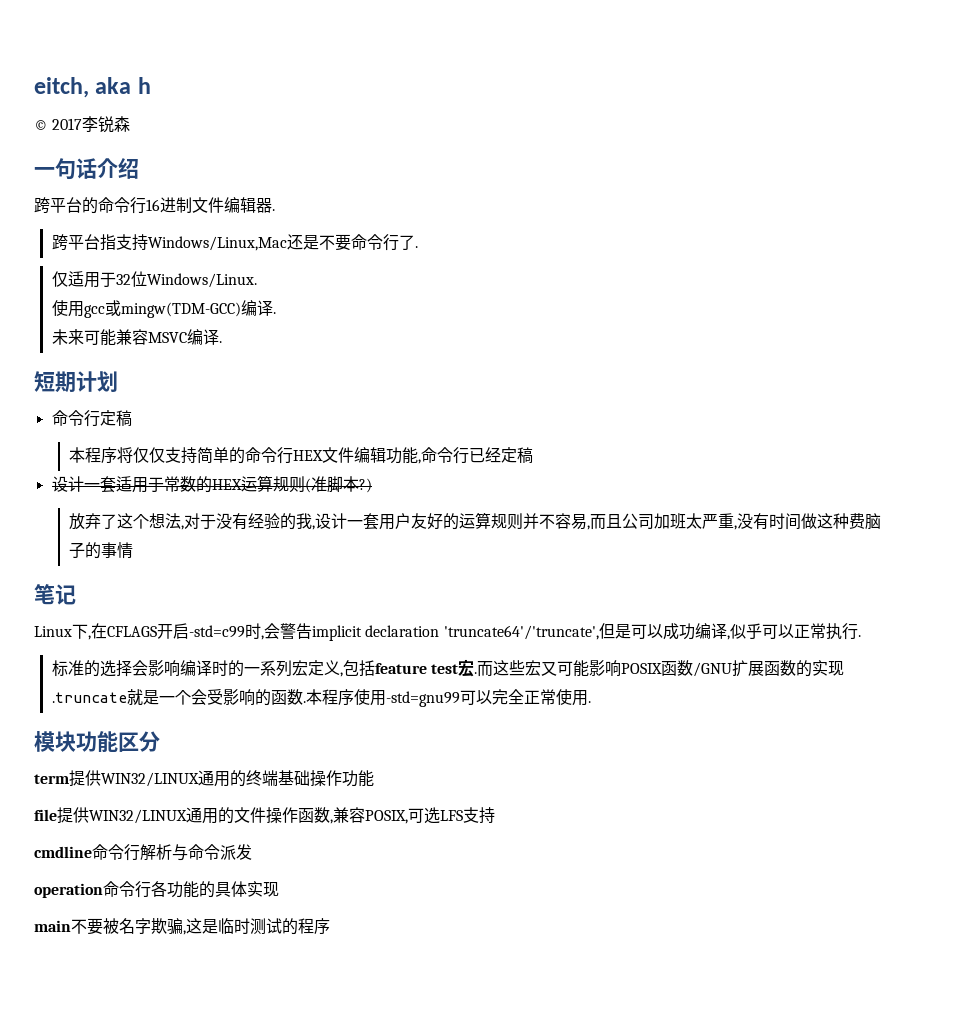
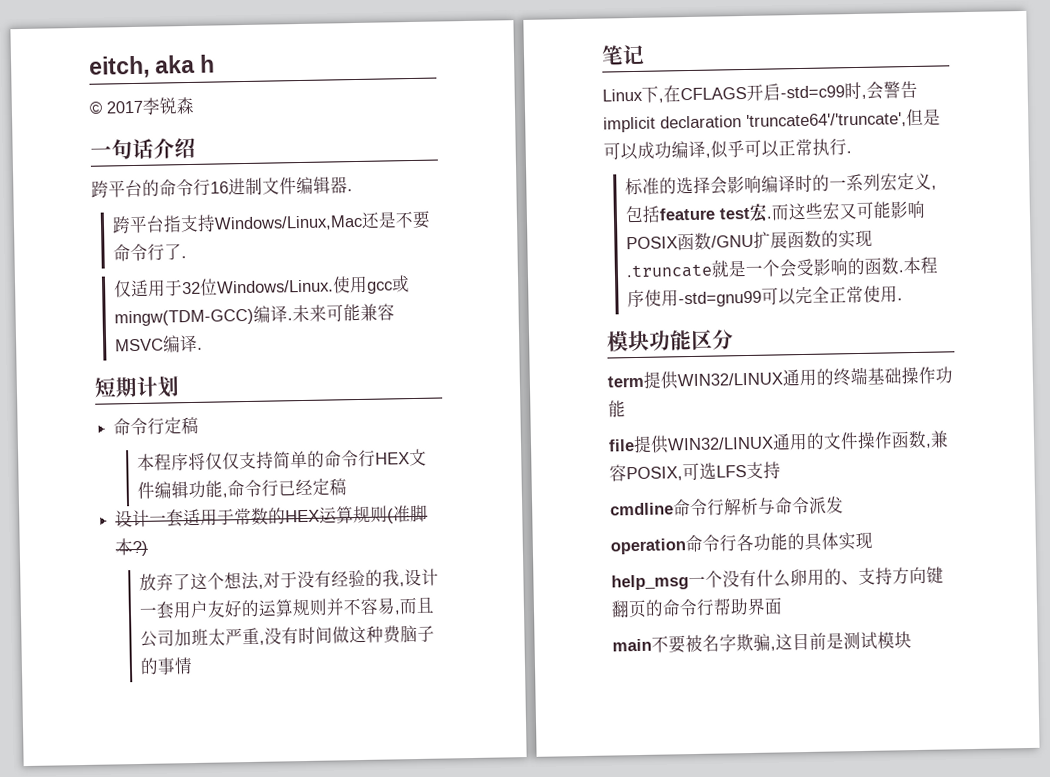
- 仅适用于32位Windows/Linux.
- 使用gcc或mingw(TDM-GCC)编译.
- 未来可能兼容MSVC编译.
+ 仅适用于32位Windows/Linux.使用gcc或mingw(TDM-GCC)编译.未来可能兼容MSVC编译.
+ help_msg一个没有什么卵用的、支持方向键翻页的命令行帮助界面
- main不要被名字欺骗,这是临时测试的程序
+ main不要被名字欺骗,这目前是测试模块

